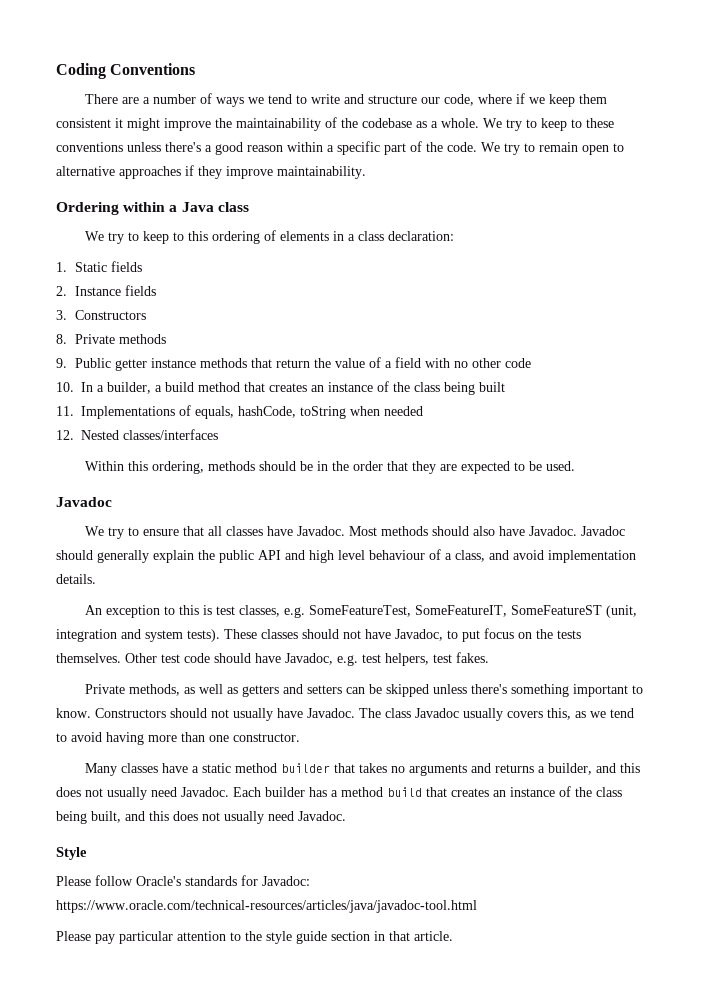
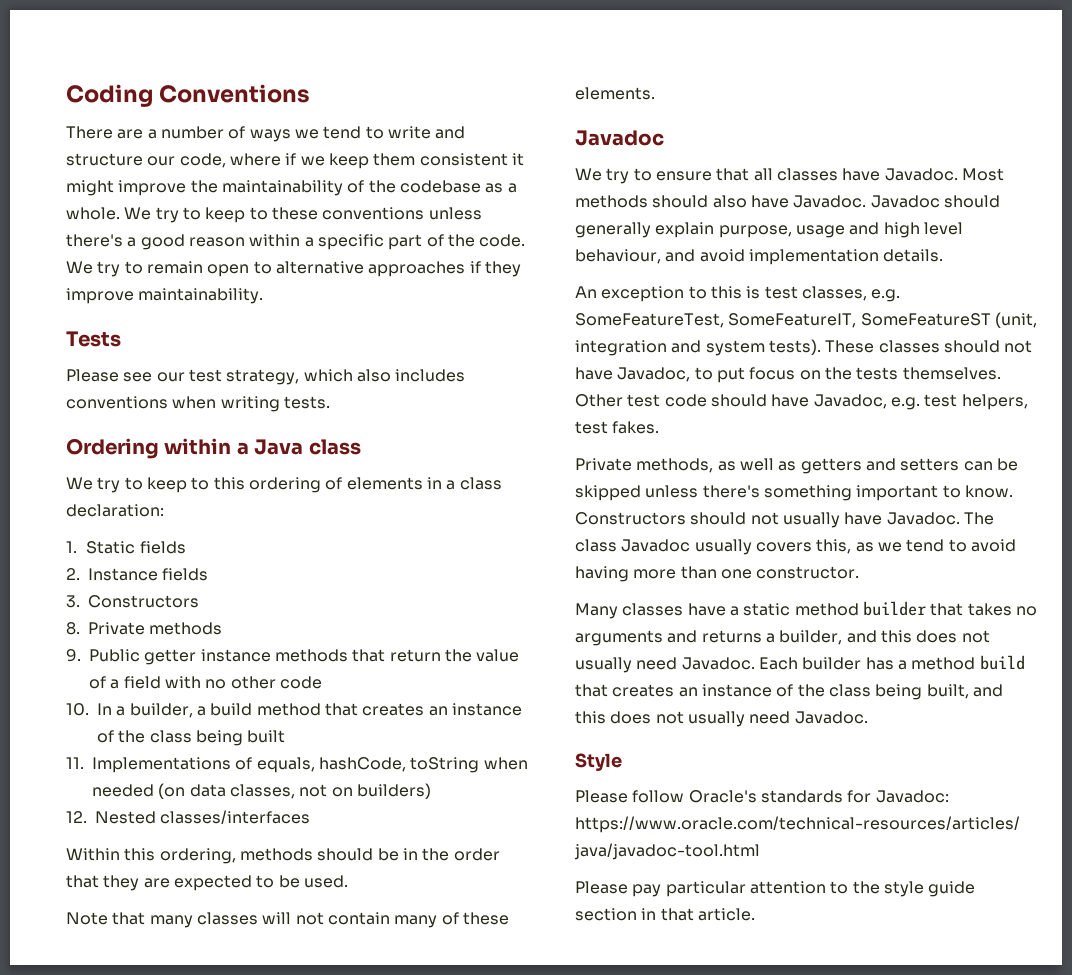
+ Tests
+ Please see our test strategy, which also includes conventions when writing tests.
- 11. Implementations of equals, hashCode, toString when needed
+ 11. Implementations of equals, hashCode, toString when needed (on data classes, not on builders)
+ Note that many classes will not contain many of these elements.
- Javadoc should generally explain the public API and high level behaviour of a class, and avoid implementation details.
+ Javadoc should generally explain purpose, usage and high level behaviour, and avoid implementation details.

